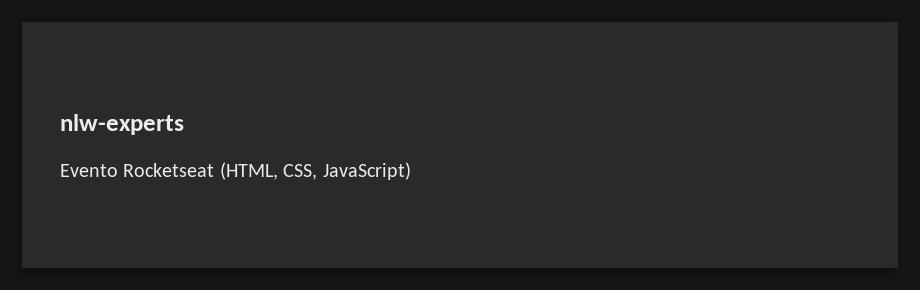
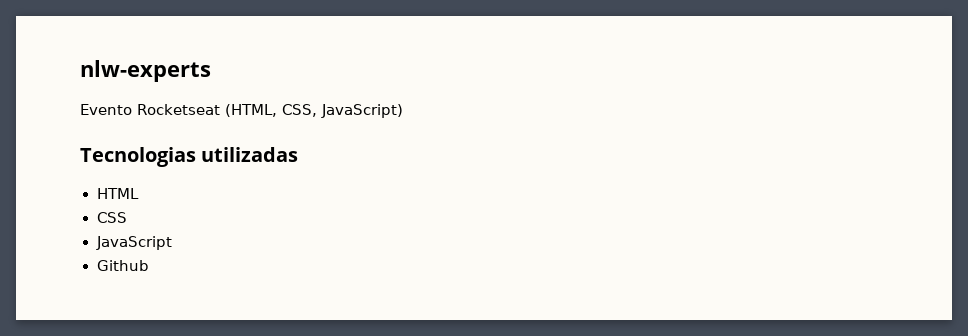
+ Tecnologias utilizadas
+ HTML
+ CSS
+ JavaScript
+ Github

